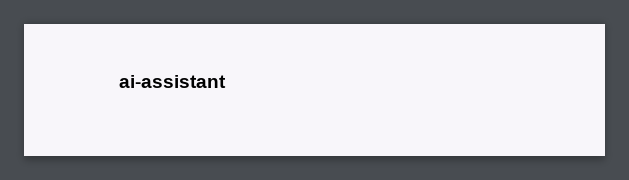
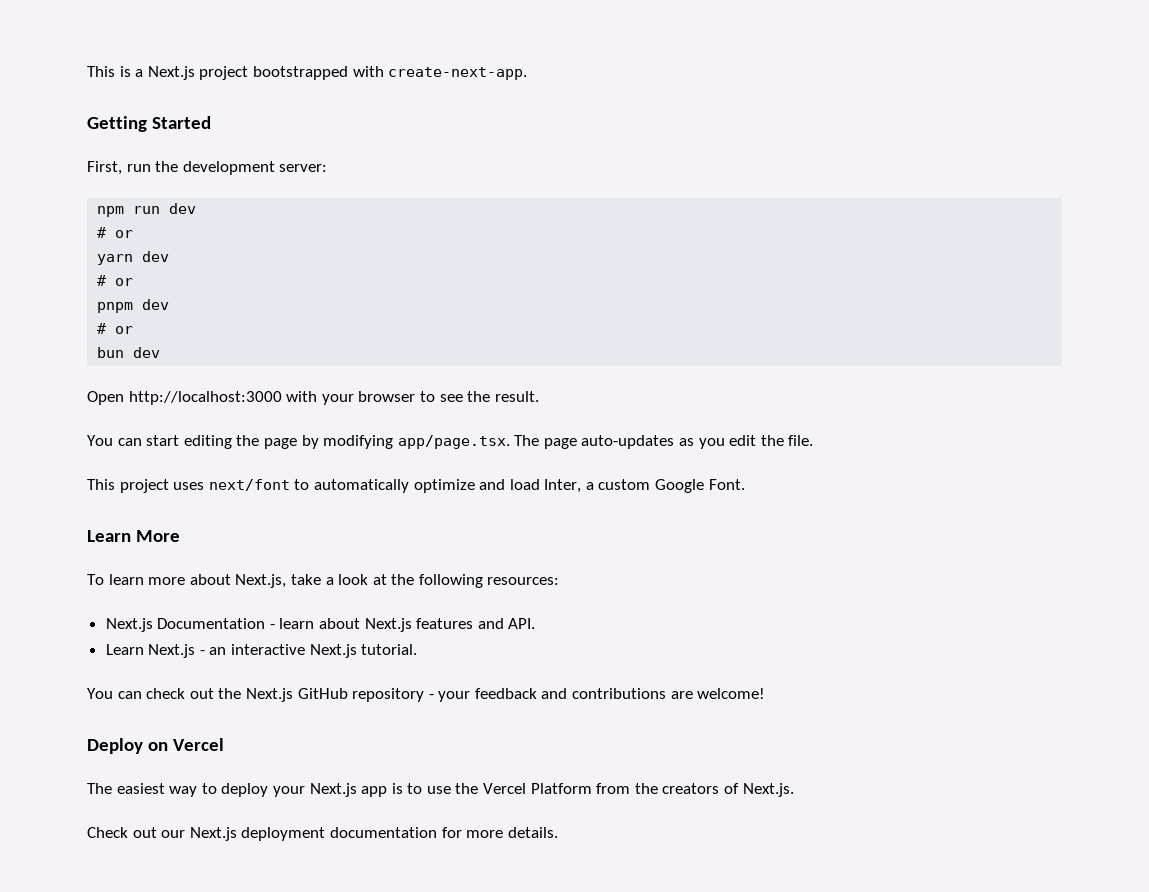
- ai-assistant
+ This is a Next.js project bootstrapped with create-next-app.
+ Getting Started
+ First, run the development server:
+ npm run dev
+ # or
+ yarn dev
+ # or
+ pnpm dev
+ # or
+ bun dev
+ Open http://localhost:3000 with your browser to see the result.
+ You can start editing the page by modifying app/page.tsx. The page auto-updates as you edit the file.
+ This project uses next/font to automatically optimize and load Inter, a custom Google Font.
+ Learn More
+ To learn more about Next.js, take a look at the following resources:
+ Next.js Documentation - learn about Next.js features and API.
+ Learn Next.js - an interactive Next.js tutorial.
+ You can check out the Next.js GitHub repository - your feedback and contributions are welcome!
+ Deploy on Vercel
+ The easiest way to deploy your Next.js app is to use the Vercel Platform from the creators of Next.js.
+ Check out our Next.js deployment documentation for more details.

